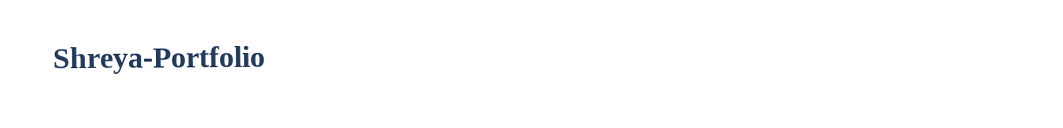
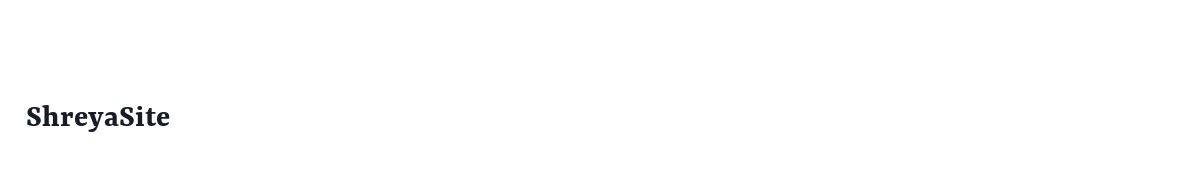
- Shreya-Portfolio
+ ShreyaSite

